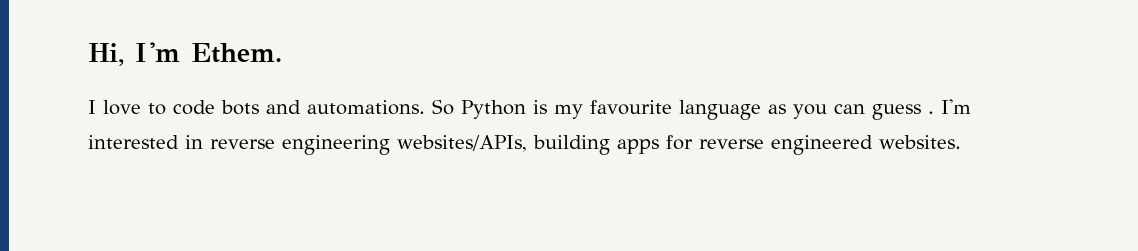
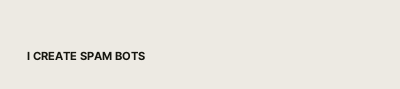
- Hi, I'm Ethem.
- I love to code bots and automations. So Python is my favourite language as you can guess . I'm interested in reverse engineering websites/APIs, building apps for reverse engineered websites.
+ I CREATE SPAM BOTS

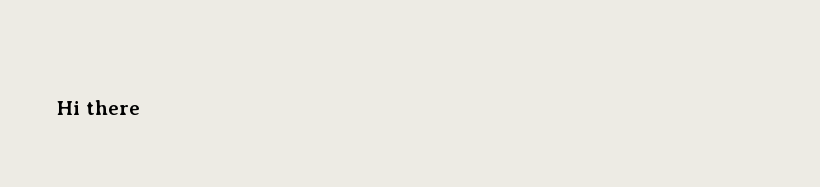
- I CREATE SPAM BOTS
+ Hi there

